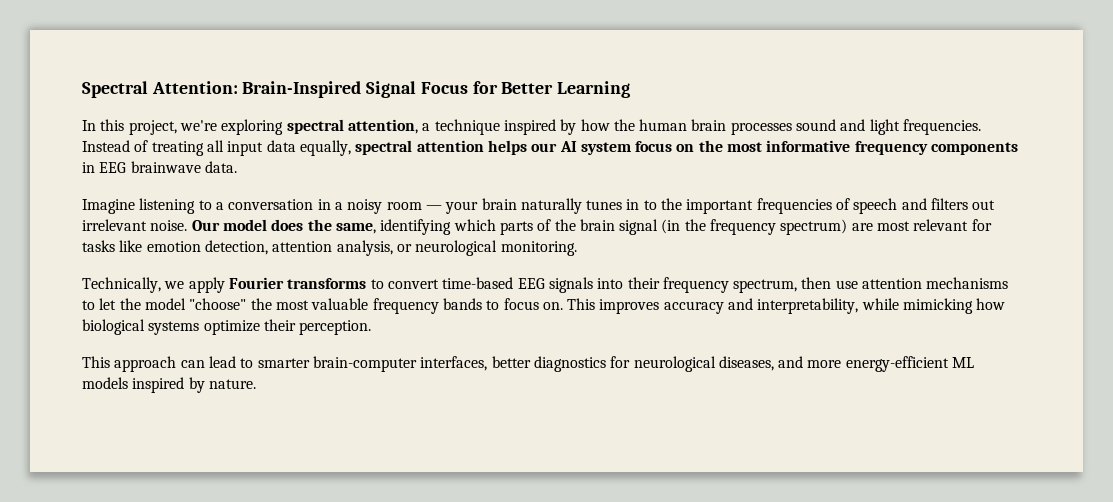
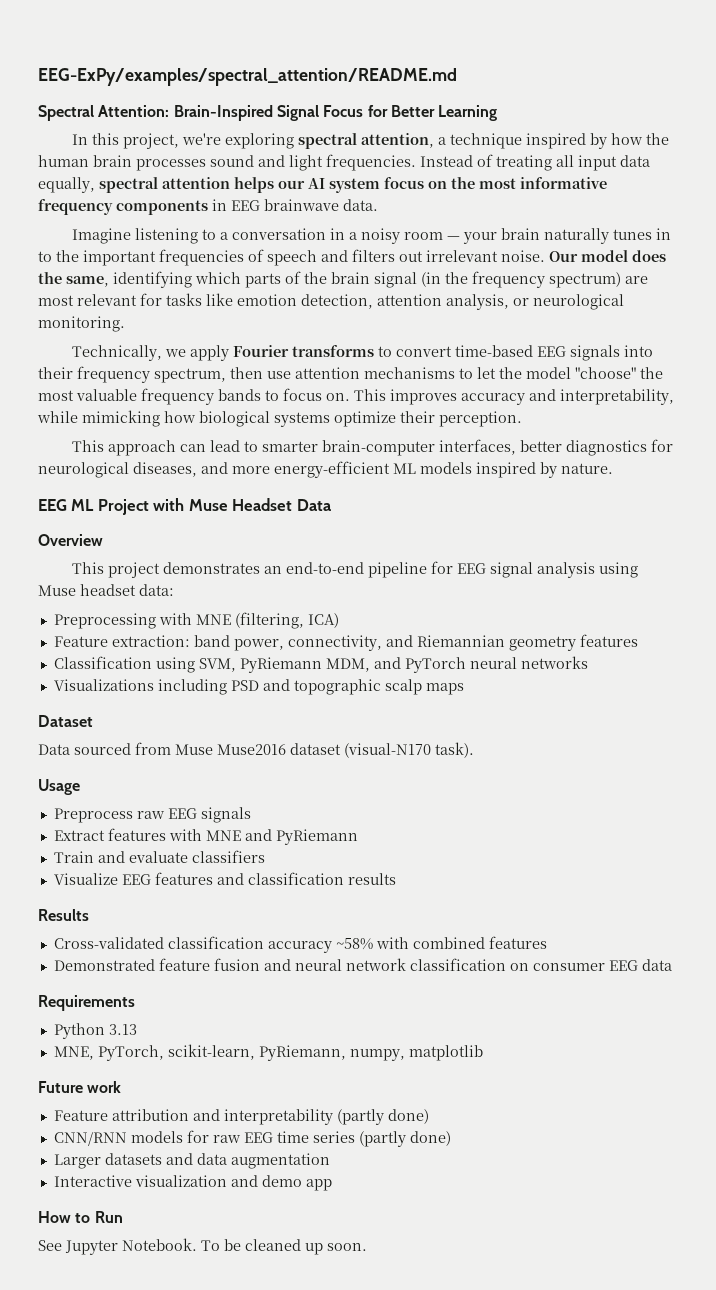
+ EEG-ExPy/examples/spectral_attention/README.md
+ EEG ML Project with Muse Headset Data
+ Overview
+ This project demonstrates an end-to-end pipeline for EEG signal analysis using Muse headset data:
+ Preprocessing with MNE (filtering, ICA)
+ Feature extraction: band power, connectivity, and Riemannian geometry features
+ Classification using SVM, PyRiemann MDM, and PyTorch neural networks
+ Visualizations including PSD and topographic scalp maps
+ Dataset
+ Data sourced from Muse Muse2016 dataset (visual-N170 task).
+ Usage
+ Preprocess raw EEG signals
+ Extract features with MNE and PyRiemann
+ Train and evaluate classifiers
+ Visualize EEG features and classification results
+ Results
+ Cross-validated classification accuracy ~58% with combined features
+ Demonstrated feature fusion and neural network classification on consumer EEG data
+ Requirements
+ Python 3.13
+ MNE, PyTorch, scikit-learn, PyRiemann, numpy, matplotlib
+ Future work
+ Feature attribution and interpretability (partly done)
+ CNN/RNN models for raw EEG time series (partly done)
+ Larger datasets and data augmentation
+ Interactive visualization and demo app
+ How to Run
+ See Jupyter Notebook. To be cleaned up soon.

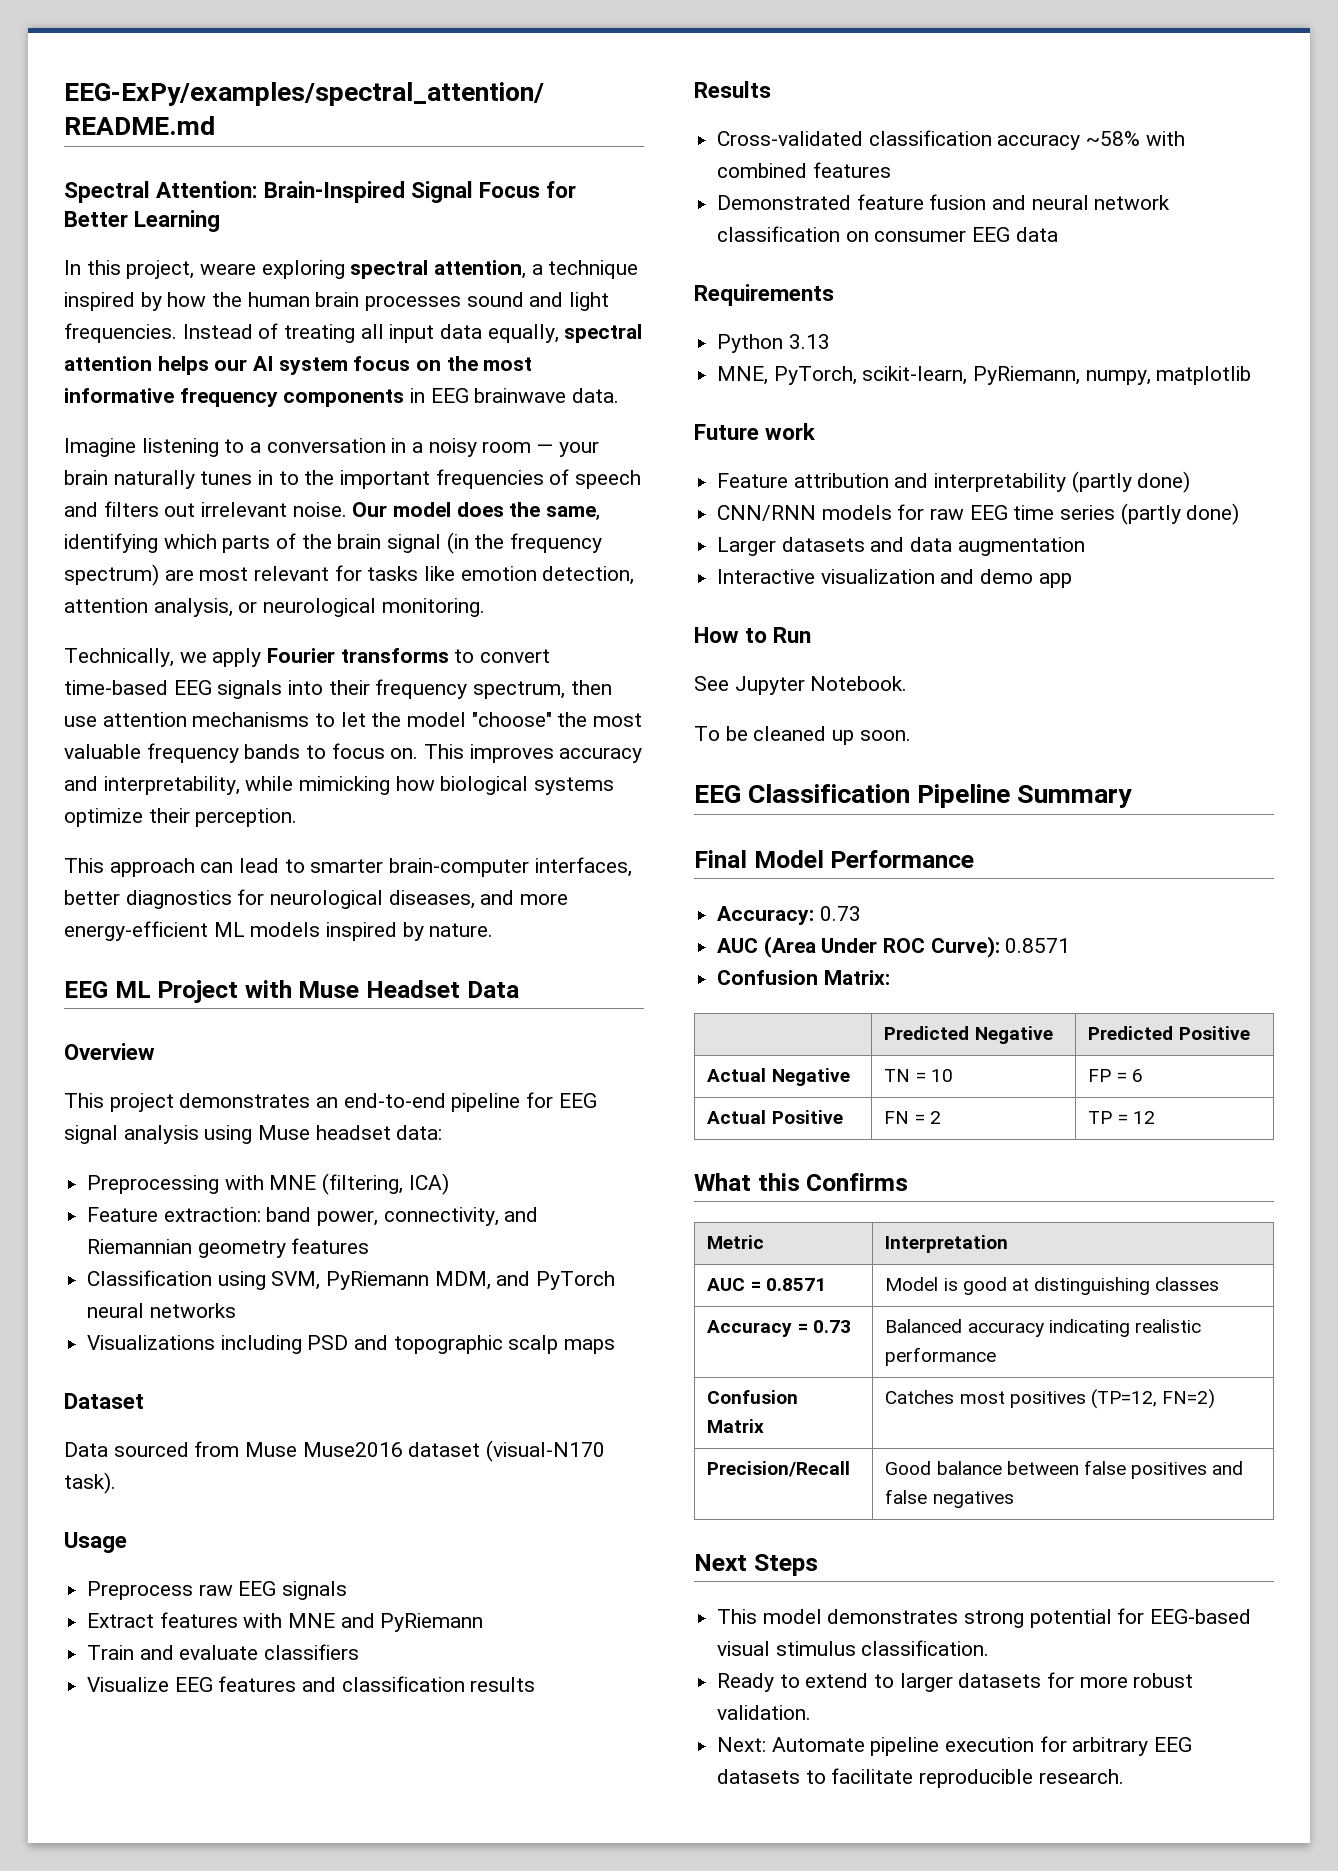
- In this project, we're exploring spectral attention, a technique inspired by how the human brain processes sound and light frequencies.
+ In this project, weare exploring spectral attention, a technique inspired by how the human brain processes sound and light frequencies.
- See Jupyter Notebook. To be cleaned up soon.
+ See Jupyter Notebook.
+ To be cleaned up soon.
+ EEG Classification Pipeline Summary
+ Final Model Performance
+ Accuracy: 0.73
+ AUC (Area Under ROC Curve): 0.8571
+ Confusion Matrix:
+ | Predicted Negative | Predicted Positive
+ Actual Negative | TN = 10 | FP = 6
+ Actual Positive | FN = 2 | TP = 12
+ What this Confirms
+ Metric | Interpretation
+ AUC = 0.8571 | Model is good at distinguishing classes
+ Accuracy = 0.73 | Balanced accuracy indicating realistic performance
+ Confusion Matrix | Catches most positives (TP=12, FN=2)
+ Precision/Recall | Good balance between false positives and false negatives
+ Next Steps
+ This model demonstrates strong potential for EEG-based visual stimulus classification.
+ Ready to extend to larger datasets for more robust validation.
+ Next: Automate pipeline execution for arbitrary EEG datasets to facilitate reproducible research.

